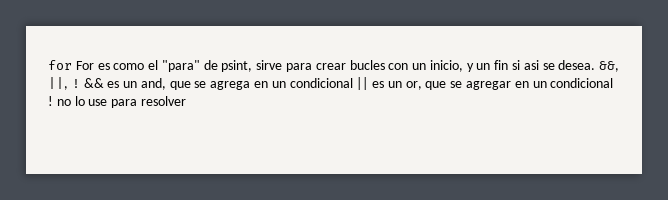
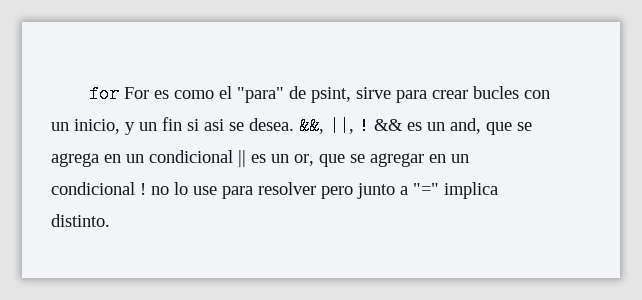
- && es un and, que se agrega en un condicional || es un or, que se agregar en un condicional ! no lo use para resolver
+ && es un and, que se agrega en un condicional || es un or, que se agregar en un condicional ! no lo use para resolver pero junto a "=" implica distinto.

